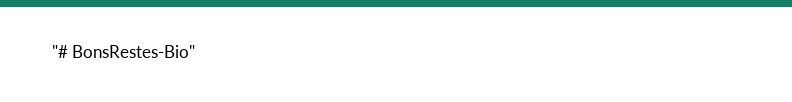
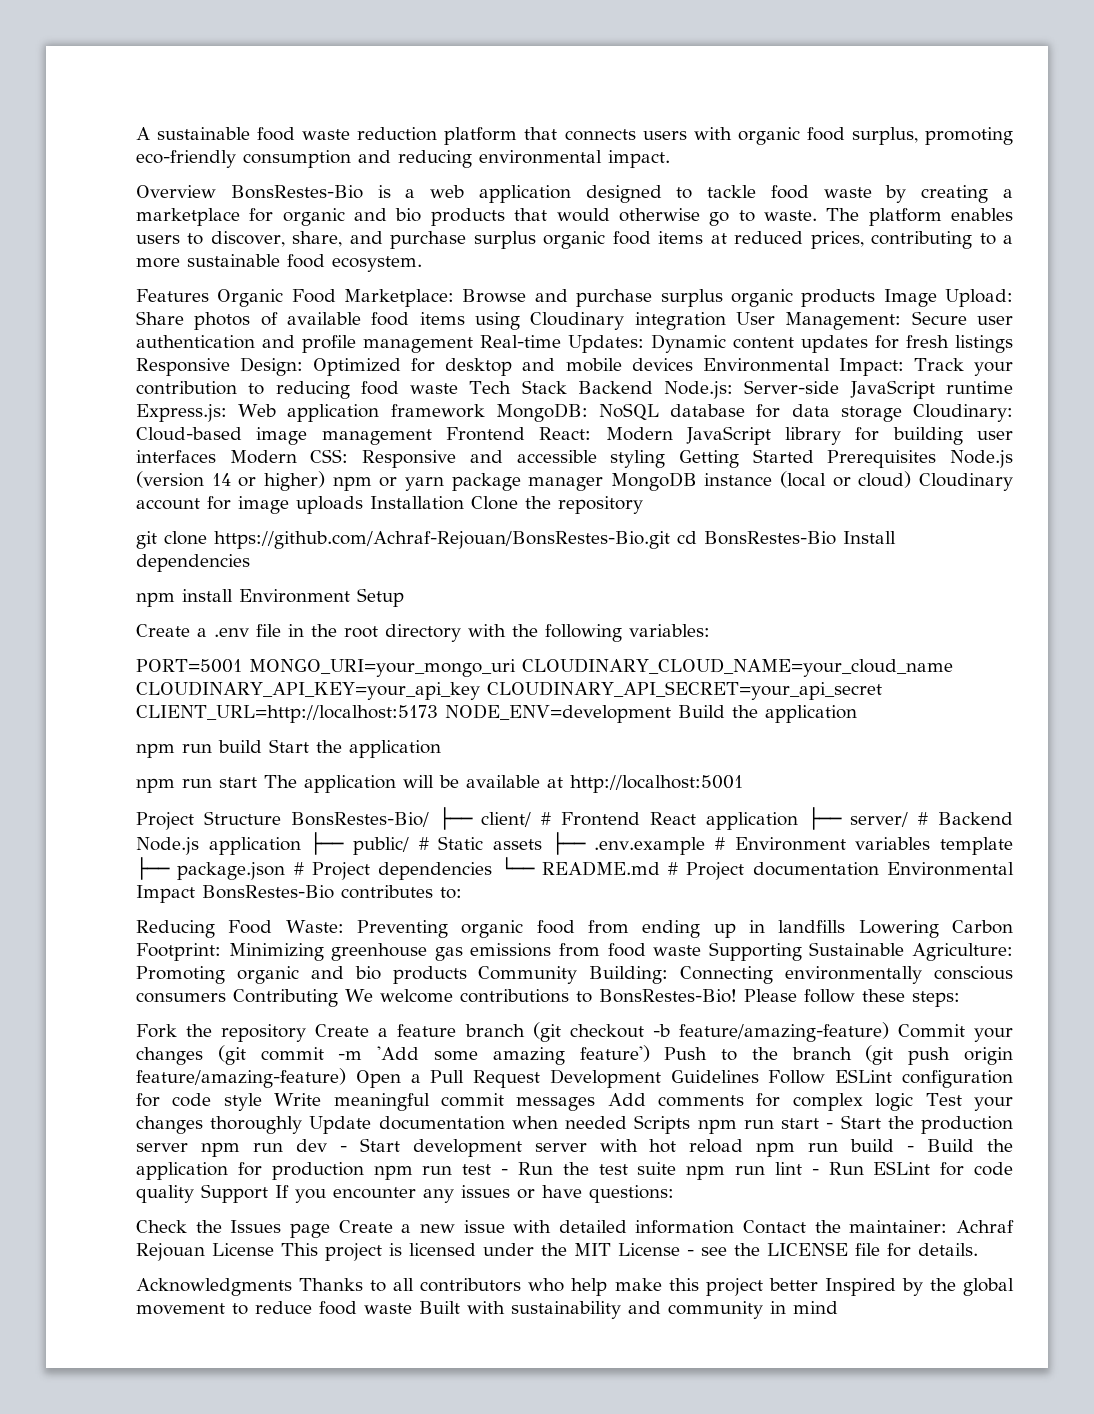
- "# BonsRestes-Bio"
+ A sustainable food waste reduction platform that connects users with organic food surplus, promoting eco-friendly consumption and reducing environmental impact.
+ Overview BonsRestes-Bio is a web application designed to tackle food waste by creating a marketplace for organic and bio products that would otherwise go to waste. The platform enables users to discover, share, and purchase surplus organic food items at reduced prices, contributing to a more sustainable food ecosystem.
+ Features Organic Food Marketplace: Browse and purchase surplus organic products Image Upload: Share photos of available food items using Cloudinary integration User Management: Secure user authentication and profile management Real-time Updates: Dynamic content updates for fresh listings Responsive Design: Optimized for desktop and mobile devices Environmental Impact: Track your contribution to reducing food waste Tech Stack Backend Node.js: Server-side JavaScript runtime Express.js: Web application framework MongoDB: NoSQL database for data storage Cloudinary: Cloud-based image management Frontend React: Modern JavaScript library for building user interfaces Modern CSS: Responsive and accessible styling Getting Started Prerequisites Node.js (version 14 or higher) npm or yarn package manager MongoDB instance (local or cloud) Cloudinary account for image uploads Installation Clone the repository
+ git clone https://github.com/Achraf-Rejouan/BonsRestes-Bio.git cd BonsRestes-Bio Install dependencies
+ npm install Environment Setup
+ Create a .env file in the root directory with the following variables:
+ PORT=5001 MONGO_URI=your_mongo_uri CLOUDINARY_CLOUD_NAME=your_cloud_name CLOUDINARY_API_KEY=your_api_key CLOUDINARY_API_SECRET=your_api_secret CLIENT_URL=http://localhost:5173 NODE_ENV=development Build the application
+ npm run build Start the application
+ npm run start The application will be available at http://localhost:5001
+ Project Structure BonsRestes-Bio/ ├── client/ # Frontend React application ├── server/ # Backend Node.js application ├── public/ # Static assets ├── .env.example # Environment variables template ├── package.json # Project dependencies └── README.md # Project documentation Environmental Impact BonsRestes-Bio contributes to:
+ Reducing Food Waste: Preventing organic food from ending up in landfills Lowering Carbon Footprint: Minimizing greenhouse gas emissions from food waste Supporting Sustainable Agriculture: Promoting organic and bio products Community Building: Connecting environmentally conscious consumers Contributing We welcome contributions to BonsRestes-Bio! Please follow these steps:
+ Fork the repository Create a feature branch (git checkout -b feature/amazing-feature) Commit your changes (git commit -m 'Add some amazing feature') Push to the branch (git push origin feature/amazing-feature) Open a Pull Request Development Guidelines Follow ESLint configuration for code style Write meaningful commit messages Add comments for complex logic Test your changes thoroughly Update documentation when needed Scripts npm run start - Start the production server npm run dev - Start development server with hot reload npm run build - Build the application for production npm run test - Run the test suite npm run lint - Run ESLint for code quality Support If you encounter any issues or have questions:
+ Check the Issues page Create a new issue with detailed information Contact the maintainer: Achraf Rejouan License This project is licensed under the MIT License - see the LICENSE file for details.
+ Acknowledgments Thanks to all contributors who help make this project better Inspired by the global movement to reduce food waste Built with sustainability and community in mind

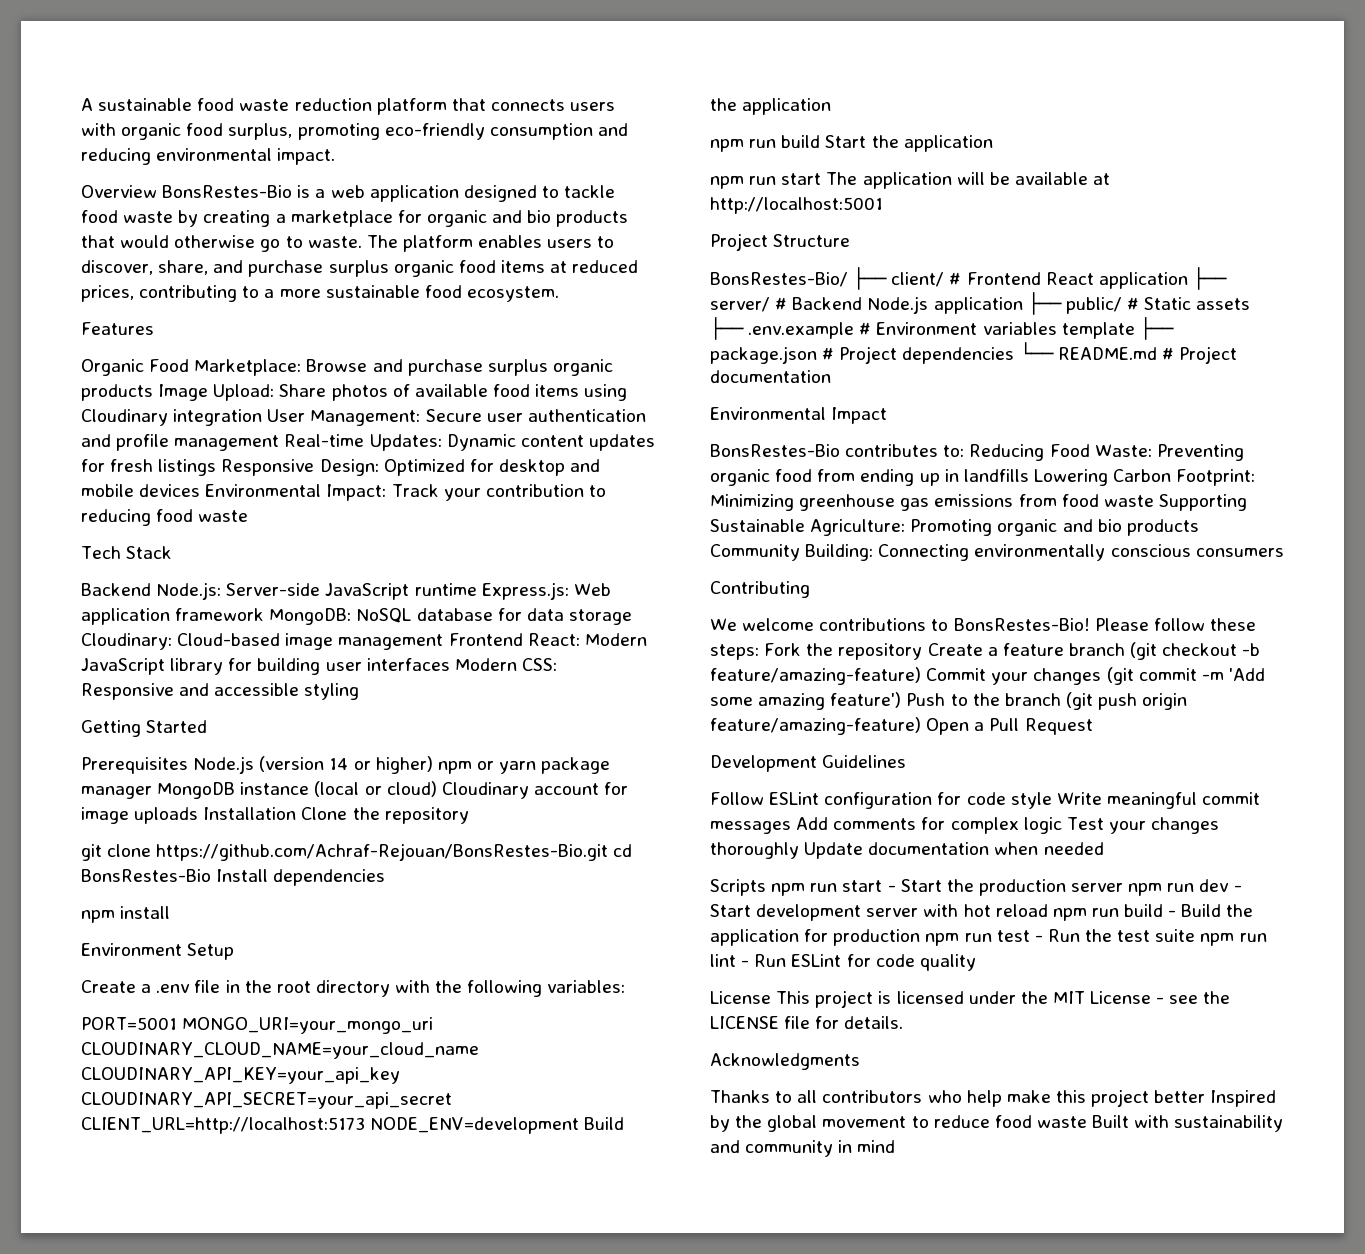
- Features Organic Food Marketplace:
+ Features
+ Organic Food Marketplace:
- Track your contribution to reducing food waste Tech Stack Backend Node.js:
+ Track your contribution to reducing food waste
+ Tech Stack
+ Backend Node.js:
- Responsive and accessible styling Getting Started Prerequisites Node.js (version 14 or higher) npm or yarn package manager MongoDB instance (local or cloud) Cloudinary account for image uploads Installation Clone the repository
+ Responsive and accessible styling
+ Getting Started
+ Prerequisites Node.js (version 14 or higher) npm or yarn package manager MongoDB instance (local or cloud) Cloudinary account for image uploads Installation Clone the repository
- npm install Environment Setup
+ npm install
+ Environment Setup
- Project Structure BonsRestes-Bio/ ├── client/ # Frontend React application ├── server/ # Backend Node.js application ├── public/ # Static assets ├── .env.example # Environment variables template ├── package.json # Project dependencies └── README.md # Project documentation Environmental Impact BonsRestes-Bio contributes to:
- Reducing Food Waste:
+ Project Structure
+ BonsRestes-Bio/ ├── client/ # Frontend React application ├── server/ # Backend Node.js application ├── public/ # Static assets ├── .env.example # Environment variables template ├── package.json # Project dependencies └── README.md # Project documentation
+ Environmental Impact
+ BonsRestes-Bio contributes to: Reducing Food Waste:
- Connecting environmentally conscious consumers Contributing We welcome contributions to BonsRestes-Bio!
+ Connecting environmentally conscious consumers
+ Contributing
+ We welcome contributions to BonsRestes-Bio!
- Please follow these steps:
- Fork the repository Create a feature branch (git checkout -b feature/amazing-feature) Commit your changes (git commit -m 'Add some amazing feature') Push to the branch (git push origin feature/amazing-feature) Open a Pull Request Development Guidelines Follow ESLint configuration for code style Write meaningful commit messages Add comments for complex logic Test your changes thoroughly Update documentation when needed Scripts npm run start - Start the production server npm run dev - Start development server with hot reload npm run build - Build the application for production npm run test - Run the test suite npm run lint - Run ESLint for code quality Support If you encounter any issues or have questions:
- Check the Issues page Create a new issue with detailed information Contact the maintainer: Achraf Rejouan License This project is licensed under the MIT License - see the LICENSE file for details.
+ Please follow these steps: Fork the repository Create a feature branch (git checkout -b feature/amazing-feature) Commit your changes (git commit -m 'Add some amazing feature') Push to the branch (git push origin feature/amazing-feature) Open a Pull Request
+ Development Guidelines
+ Follow ESLint configuration for code style Write meaningful commit messages Add comments for complex logic Test your changes thoroughly Update documentation when needed
+ Scripts npm run start - Start the production server npm run dev - Start development server with hot reload npm run build - Build the application for production npm run test - Run the test suite npm run lint - Run ESLint for code quality
+ License This project is licensed under the MIT License - see the LICENSE file for details.
- Acknowledgments Thanks to all contributors who help make this project better Inspired by the global movement to reduce food waste Built with sustainability and community in mind
+ Acknowledgments
+ Thanks to all contributors who help make this project better Inspired by the global movement to reduce food waste Built with sustainability and community in mind

